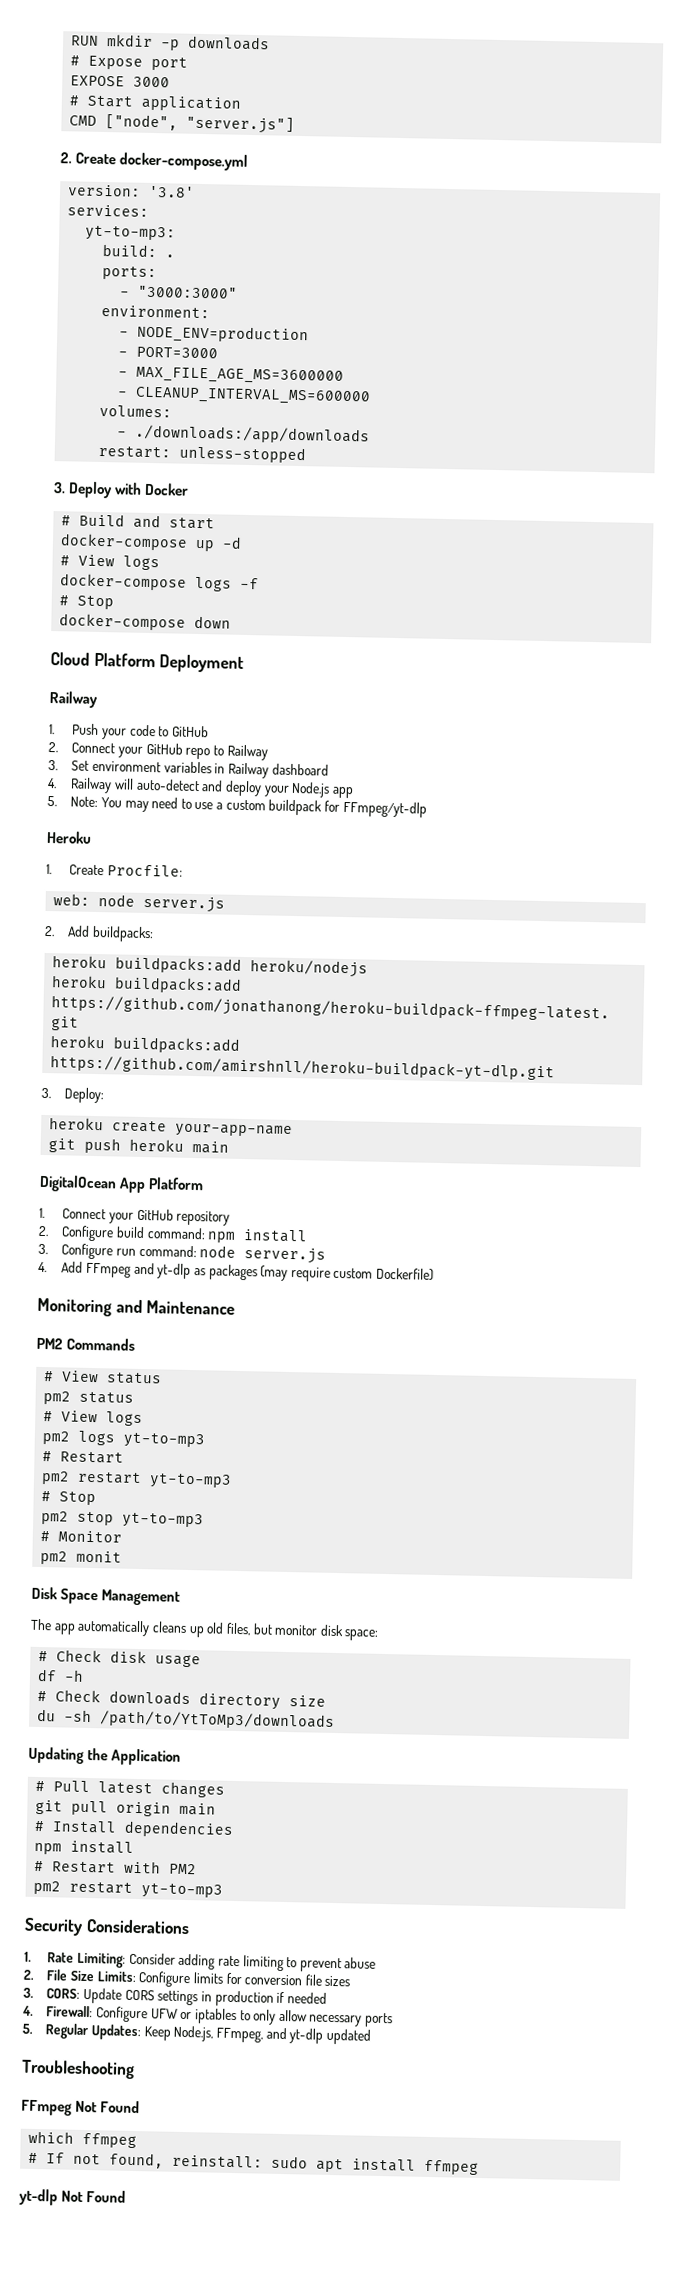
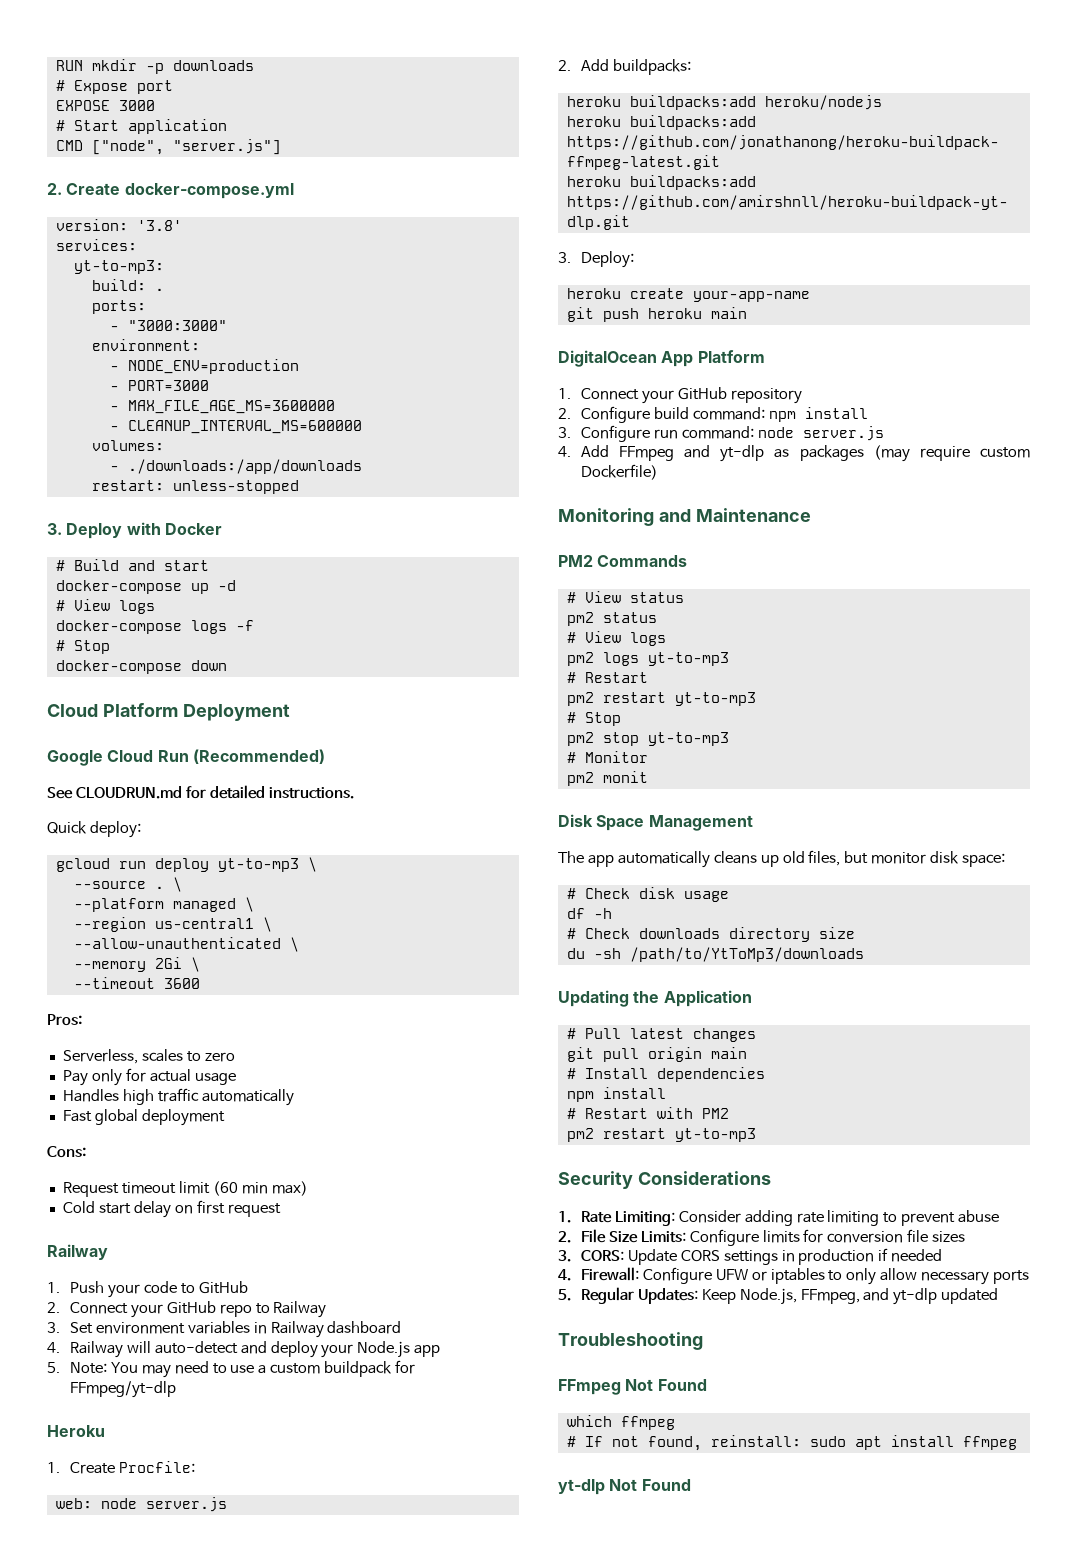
+ Google Cloud Run (Recommended)
+ See CLOUDRUN.md for detailed instructions.
+ Quick deploy:
+ gcloud run deploy yt-to-mp3 \
+ --source . \
+ --platform managed \
+ --region us-central1 \
+ --allow-unauthenticated \
+ --memory 2Gi \
+ --timeout 3600
+ Pros:
+ Serverless, scales to zero
+ Pay only for actual usage
+ Handles high traffic automatically
+ Fast global deployment
+ Cons:
+ Request timeout limit (60 min max)
+ Cold start delay on first request

